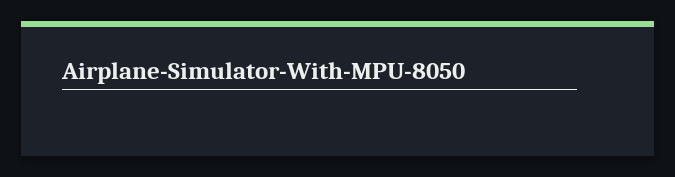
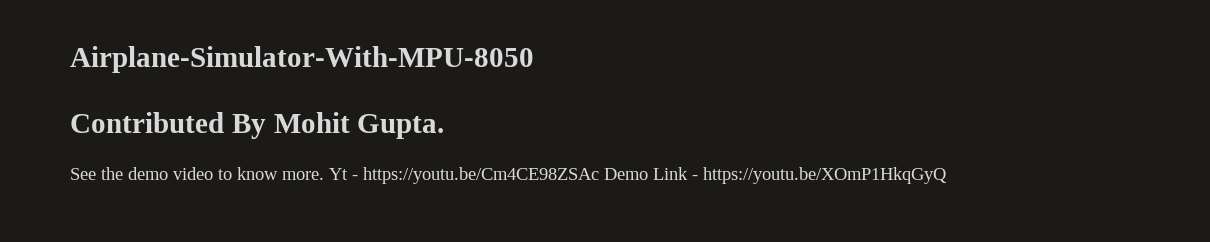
+ Contributed By Mohit Gupta.
+ See the demo video to know more. Yt - https://youtu.be/Cm4CE98ZSAc Demo Link - https://youtu.be/XOmP1HkqGyQ

